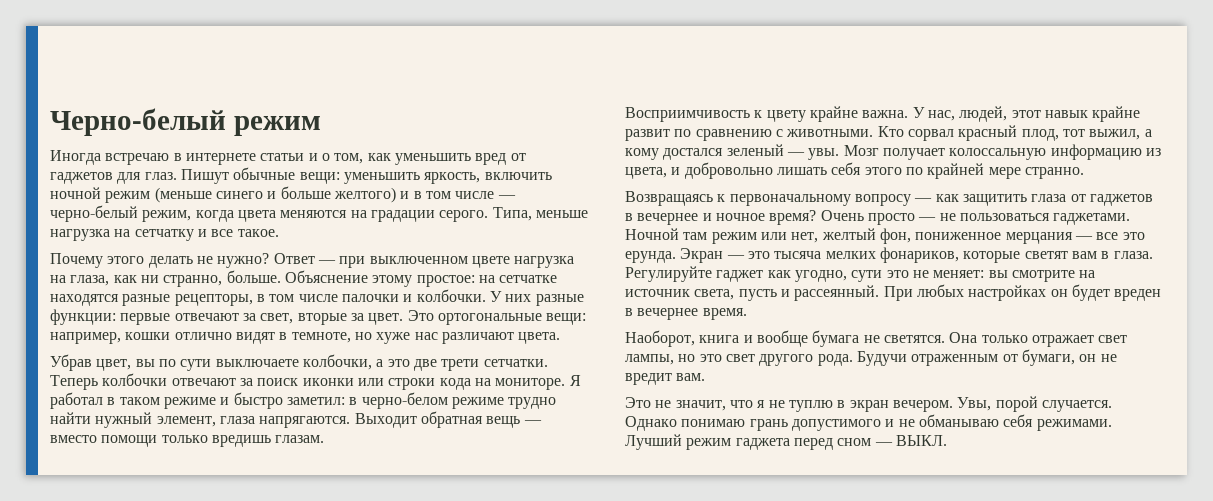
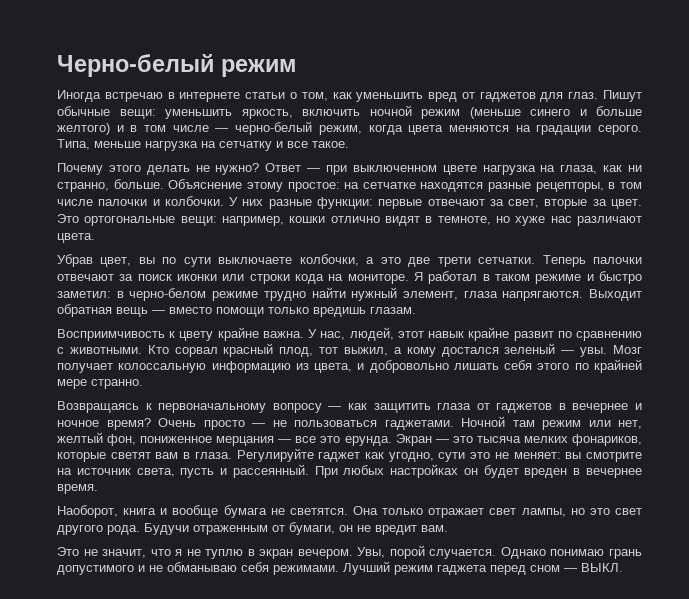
- Иногда встречаю в интернете статьи и о том, как уменьшить вред от гаджетов для глаз.
+ Иногда встречаю в интернете статьи о том, как уменьшить вред от гаджетов для глаз.
- Теперь колбочки отвечают за поиск иконки или строки кода на мониторе.
+ Теперь палочки отвечают за поиск иконки или строки кода на мониторе.

